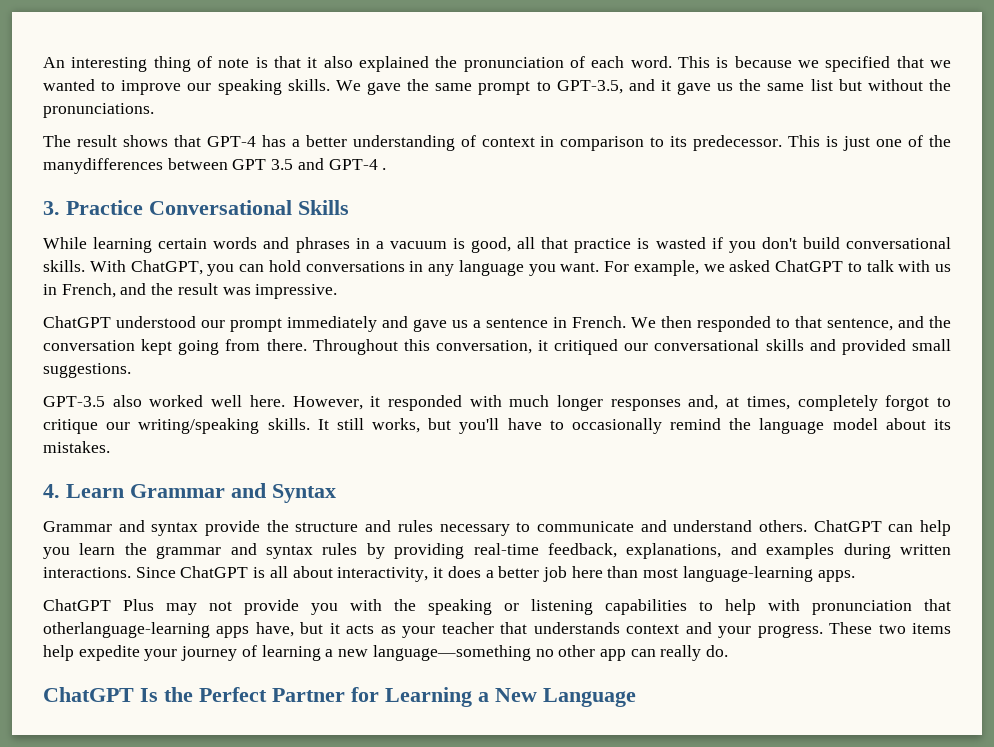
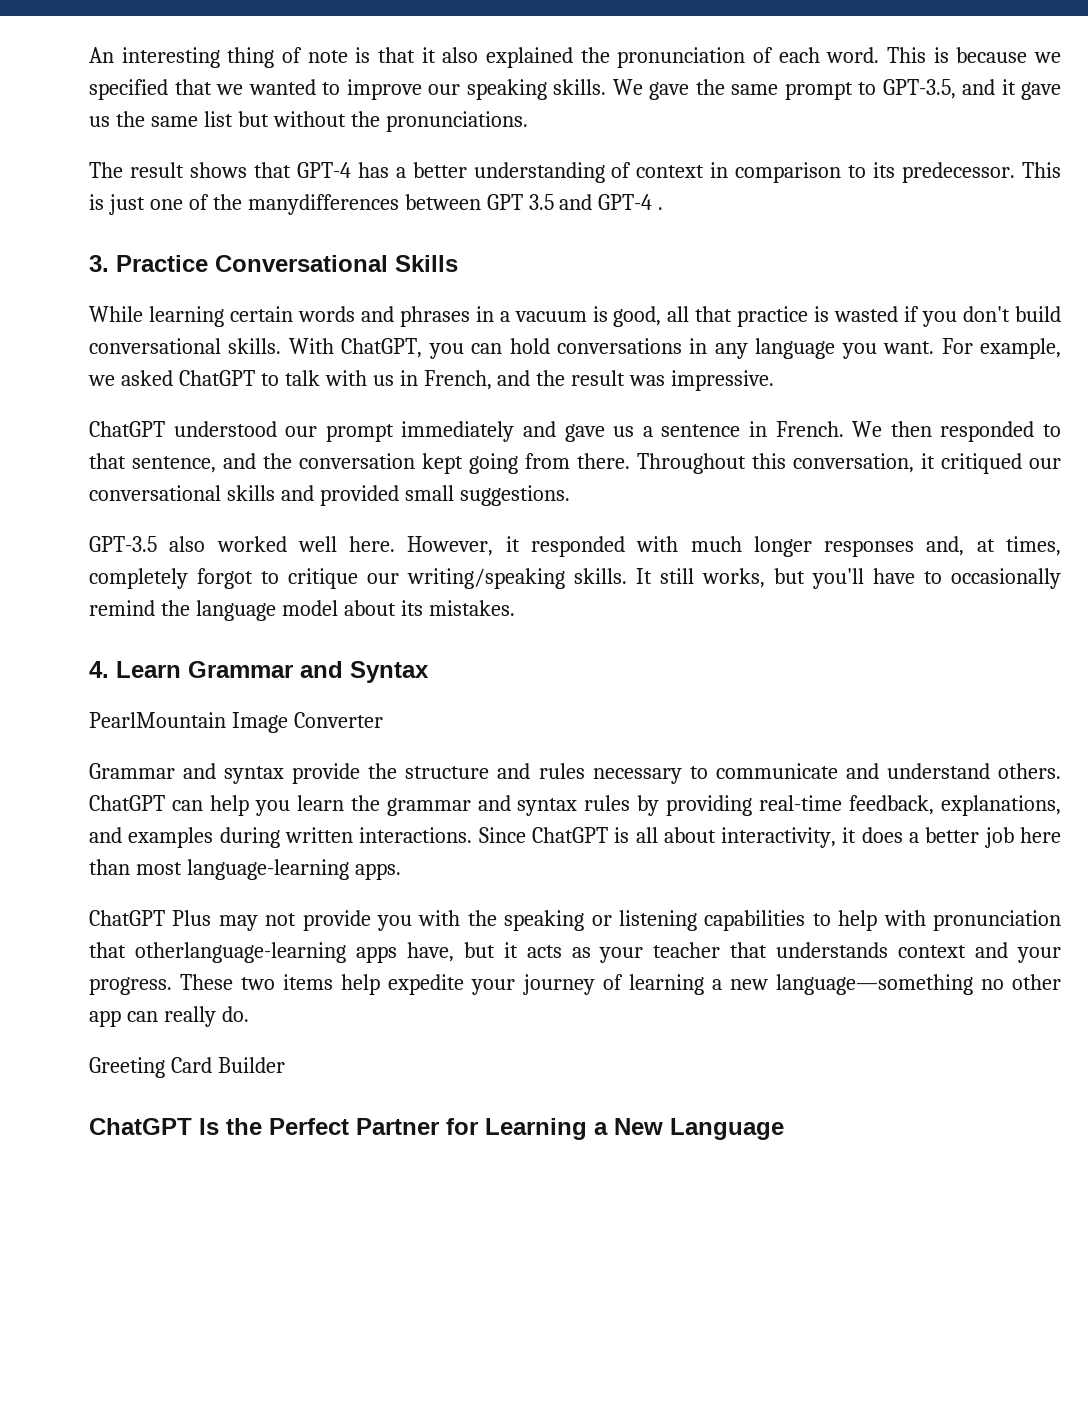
+ PearlMountain Image Converter
+ Greeting Card Builder

